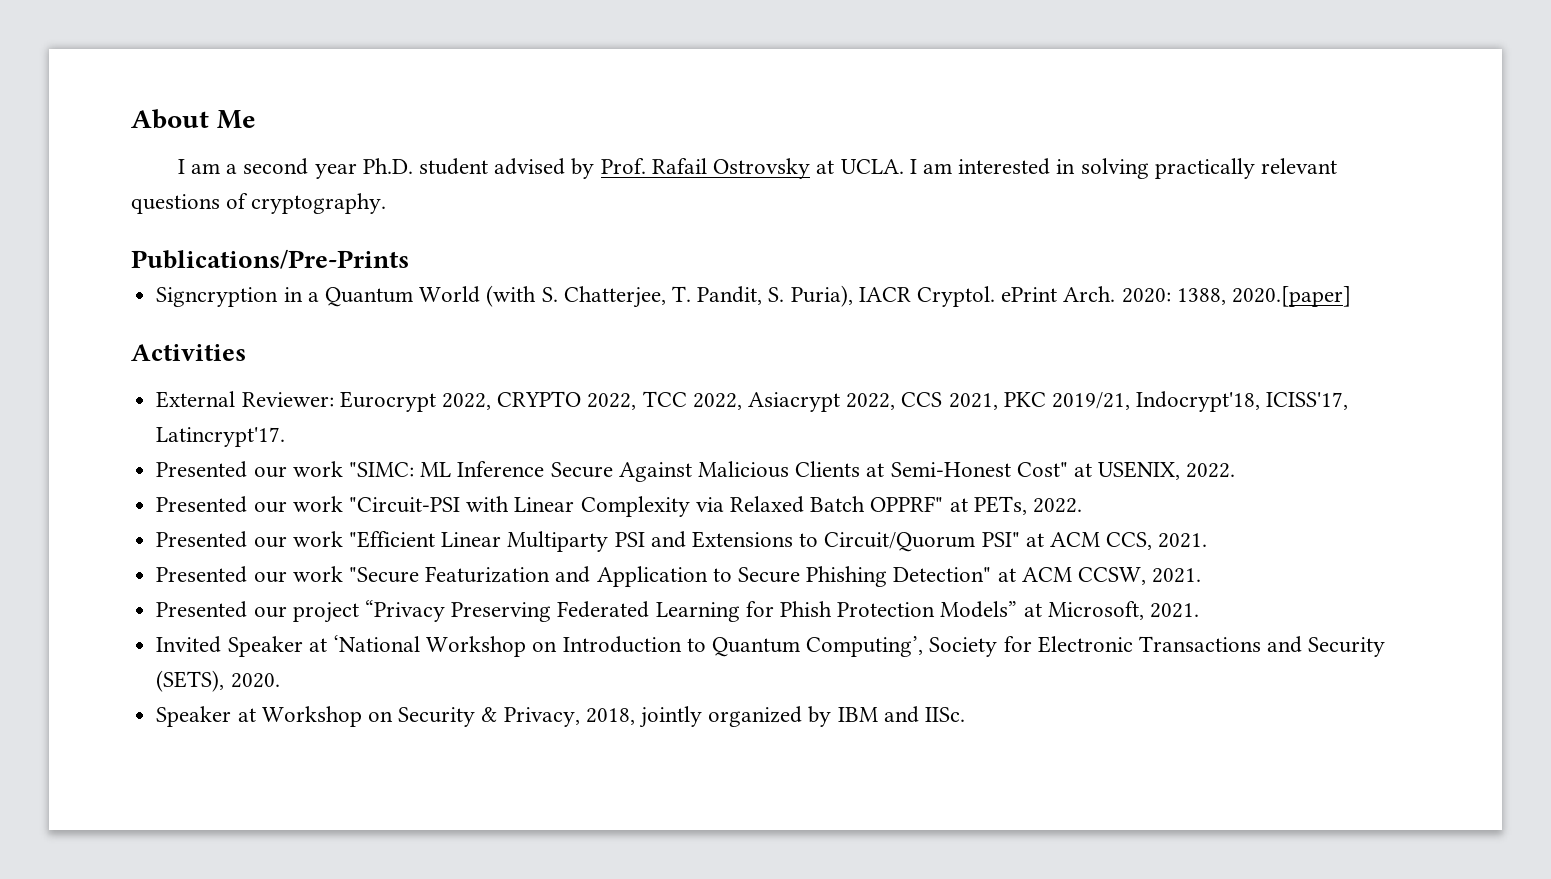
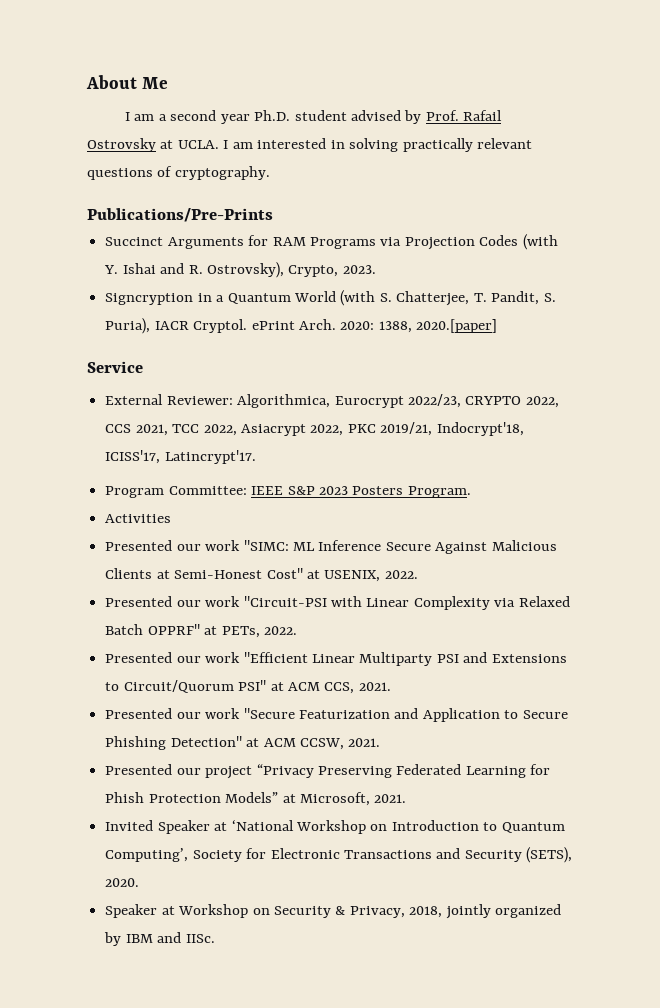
+ Succinct Arguments for RAM Programs via Projection Codes (with Y. Ishai and R. Ostrovsky), Crypto, 2023.
- Activities
+ Service
- External Reviewer: Eurocrypt 2022, CRYPTO 2022, TCC 2022, Asiacrypt 2022, CCS 2021, PKC 2019/21, Indocrypt'18, ICISS'17, Latincrypt'17.
+ External Reviewer: Algorithmica, Eurocrypt 2022/23, CRYPTO 2022, CCS 2021, TCC 2022, Asiacrypt 2022, PKC 2019/21, Indocrypt'18, ICISS'17, Latincrypt'17.
+ Program Committee: IEEE S&P 2023 Posters Program.
+ Activities

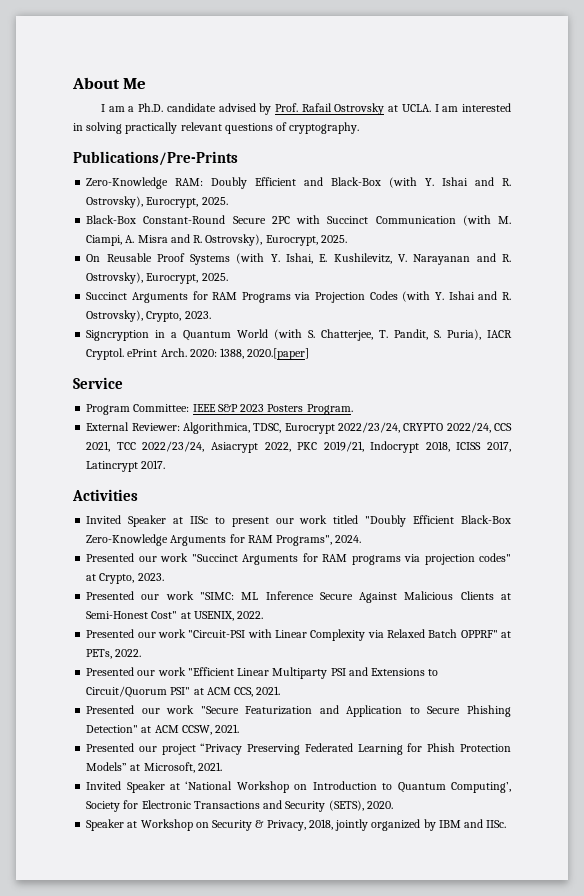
- I am a second year Ph.D. student advised by Prof. Rafail Ostrovsky at UCLA.
+ I am a Ph.D. candidate advised by Prof. Rafail Ostrovsky at UCLA.
+ Zero-Knowledge RAM: Doubly Efficient and Black-Box (with Y. Ishai and R. Ostrovsky), Eurocrypt, 2025.
+ Black-Box Constant-Round Secure 2PC with Succinct Communication (with M. Ciampi, A. Misra and R. Ostrovsky), Eurocrypt, 2025.
+ On Reusable Proof Systems (with Y. Ishai, E. Kushilevitz, V. Narayanan and R. Ostrovsky), Eurocrypt, 2025.
- External Reviewer: Algorithmica, Eurocrypt 2022/23, CRYPTO 2022, CCS 2021, TCC 2022, Asiacrypt 2022, PKC 2019/21, Indocrypt'18, ICISS'17, Latincrypt'17.
+ External Reviewer: Algorithmica, TDSC, Eurocrypt 2022/23/24, CRYPTO 2022/24, CCS 2021, TCC 2022/23/24, Asiacrypt 2022, PKC 2019/21, Indocrypt 2018, ICISS 2017, Latincrypt 2017.
  Activities
+ Invited Speaker at IISc to present our work titled "Doubly Efficient Black-Box Zero-Knowledge Arguments for RAM Programs", 2024.
+ Presented our work "Succinct Arguments for RAM programs via projection codes" at Crypto, 2023.

